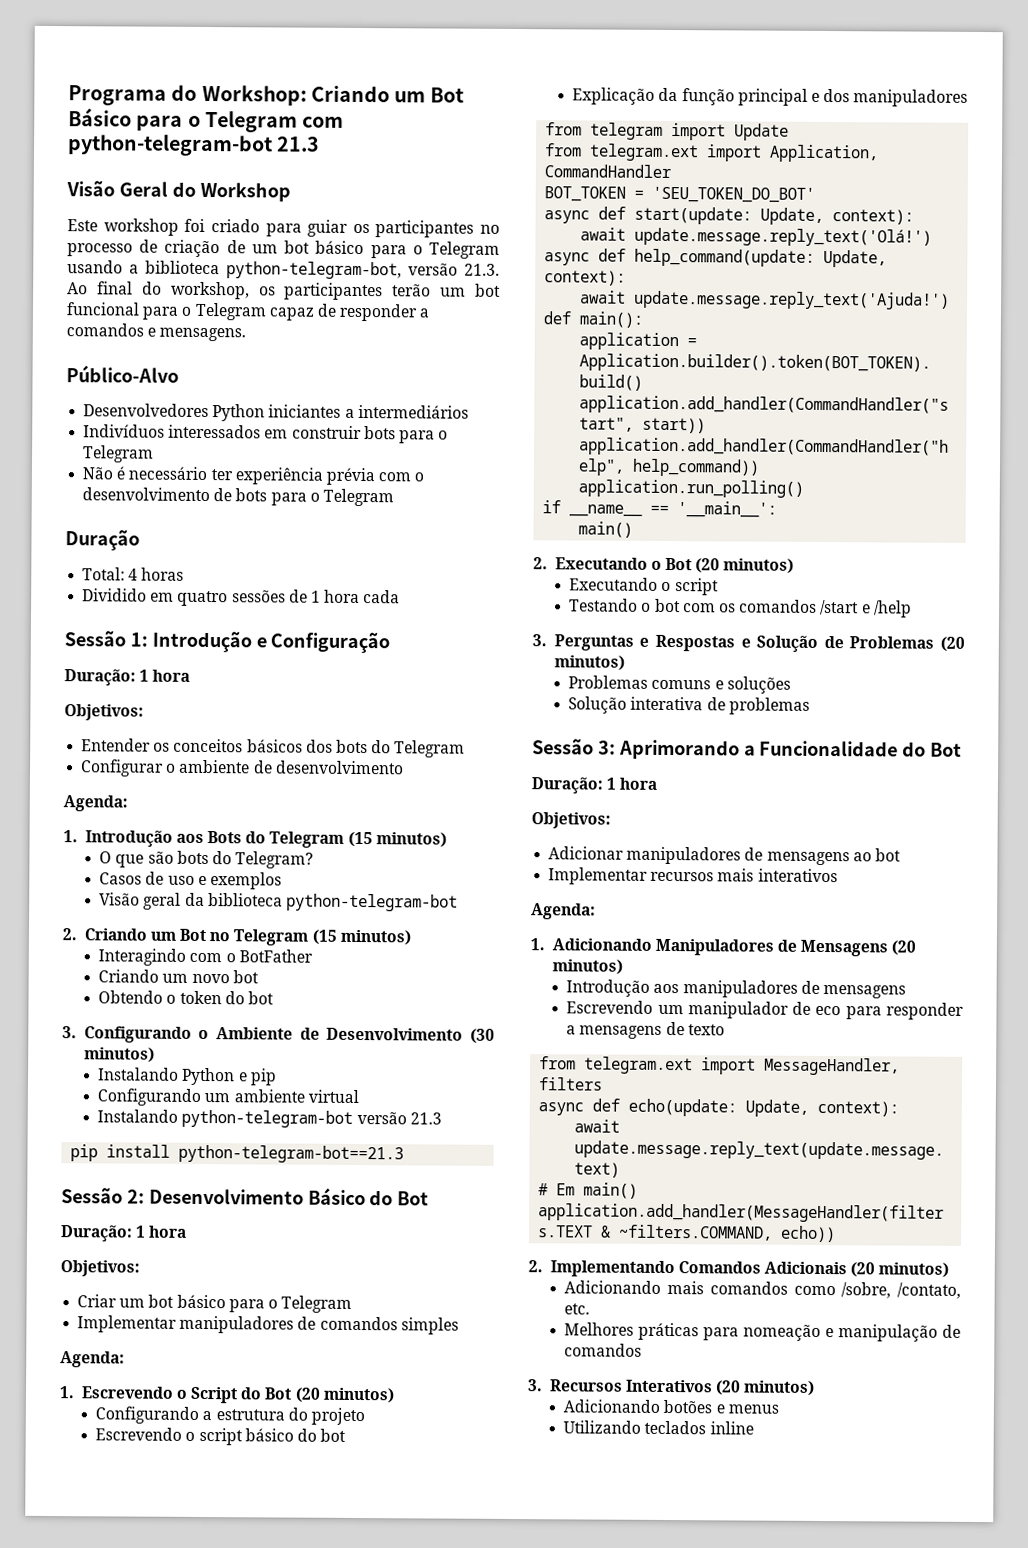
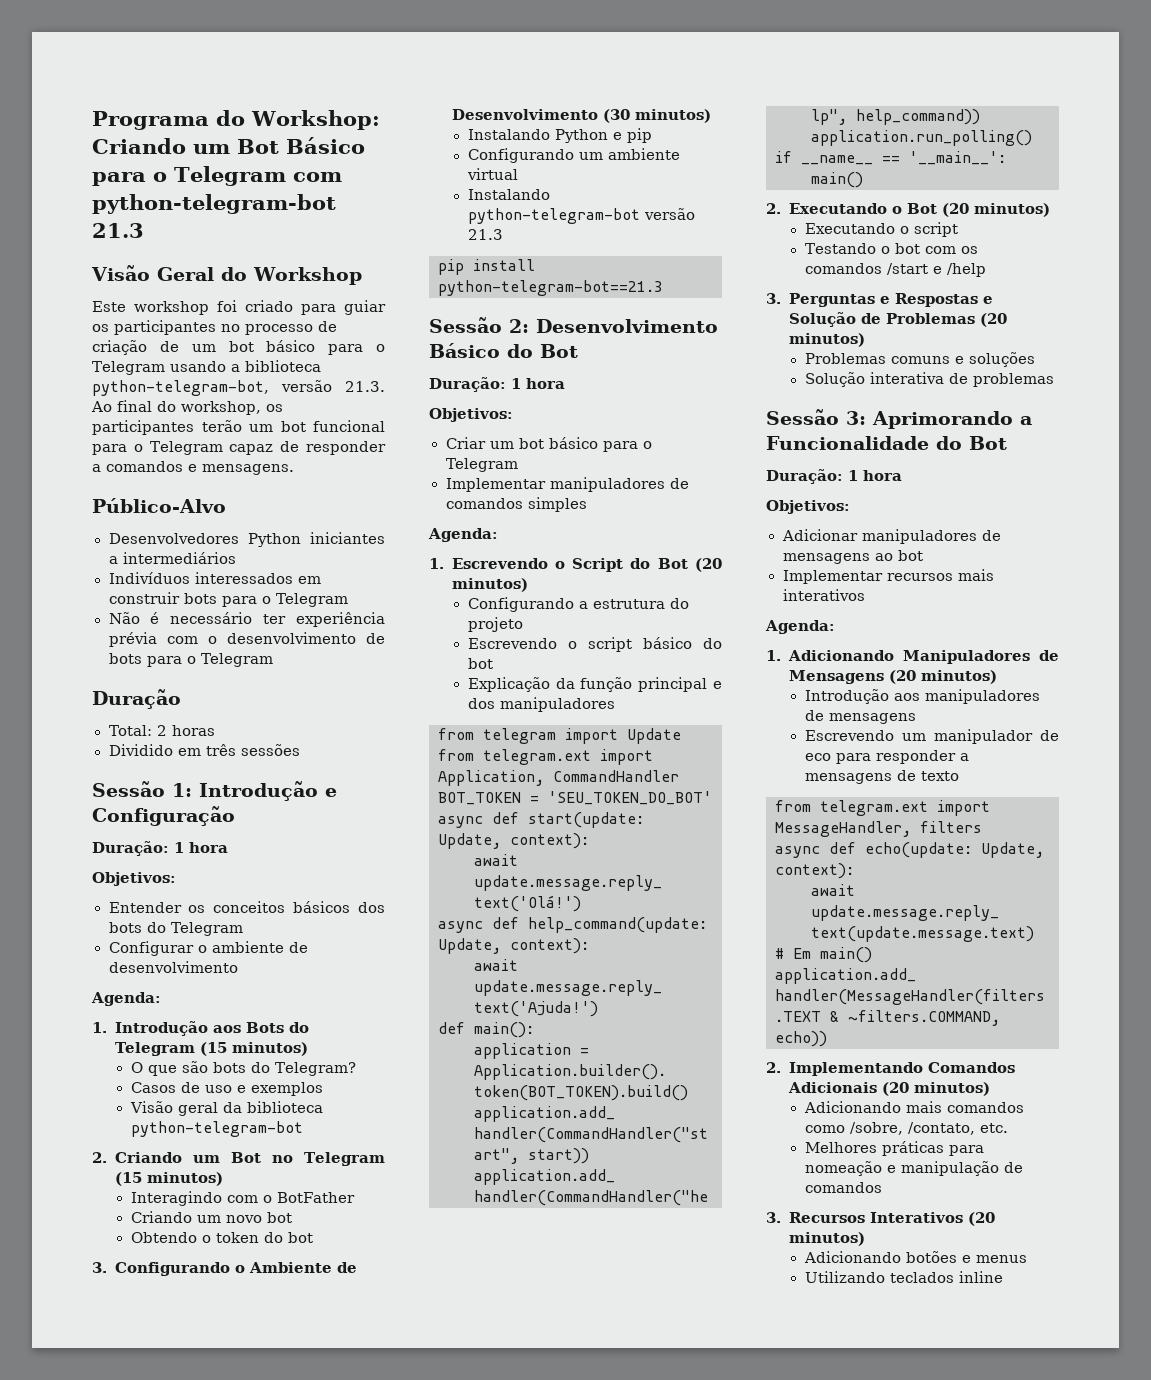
- Total: 4 horas
+ Total: 2 horas
- Dividido em quatro sessões de 1 hora cada
+ Dividido em três sessões

